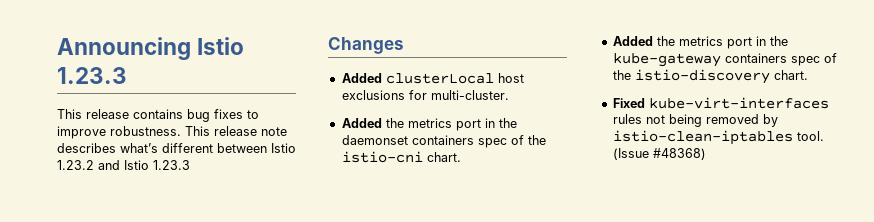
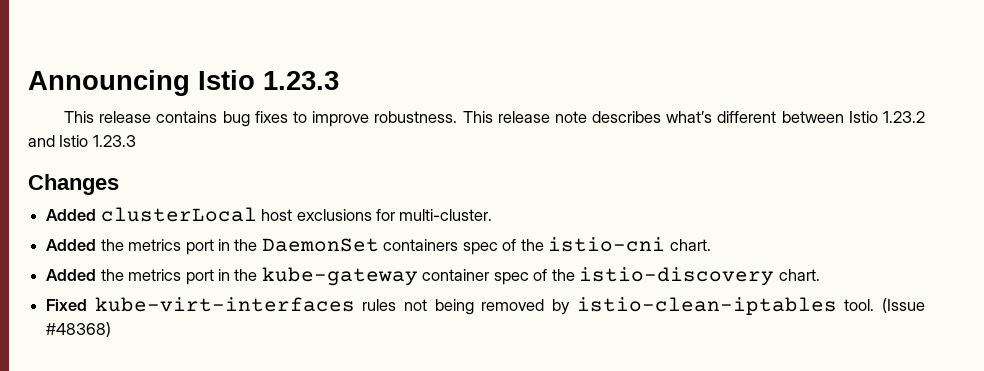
- Added the metrics port in the daemonset containers spec of the istio-cni chart.
+ Added the metrics port in the DaemonSet containers spec of the istio-cni chart.
- Added the metrics port in the kube-gateway containers spec of the istio-discovery chart.
+ Added the metrics port in the kube-gateway container spec of the istio-discovery chart.

